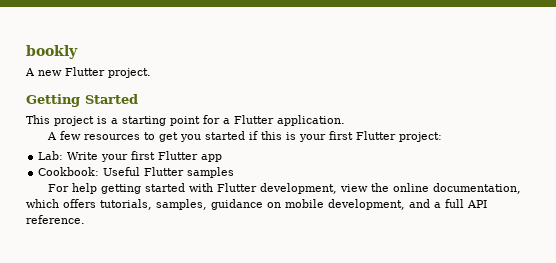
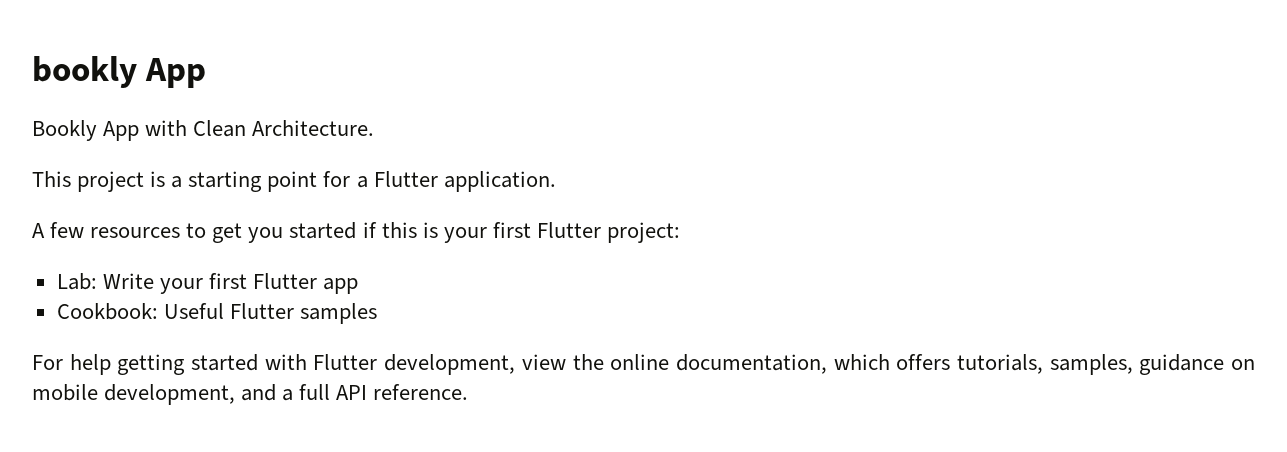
- bookly
- A new Flutter project.
- Getting Started
+ bookly App
+ Bookly App with Clean Architecture.

